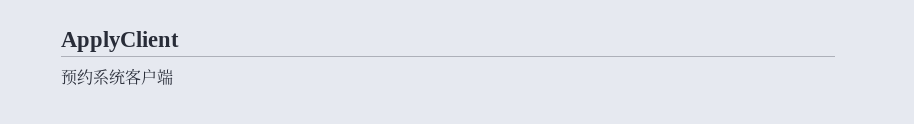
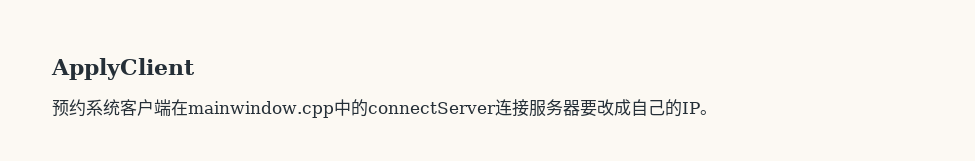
- 预约系统客户端
+ 预约系统客户端在mainwindow.cpp中的connectServer连接服务器要改成自己的IP。

